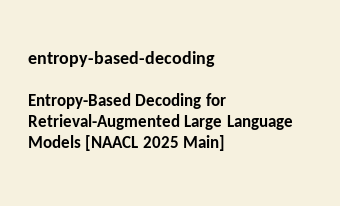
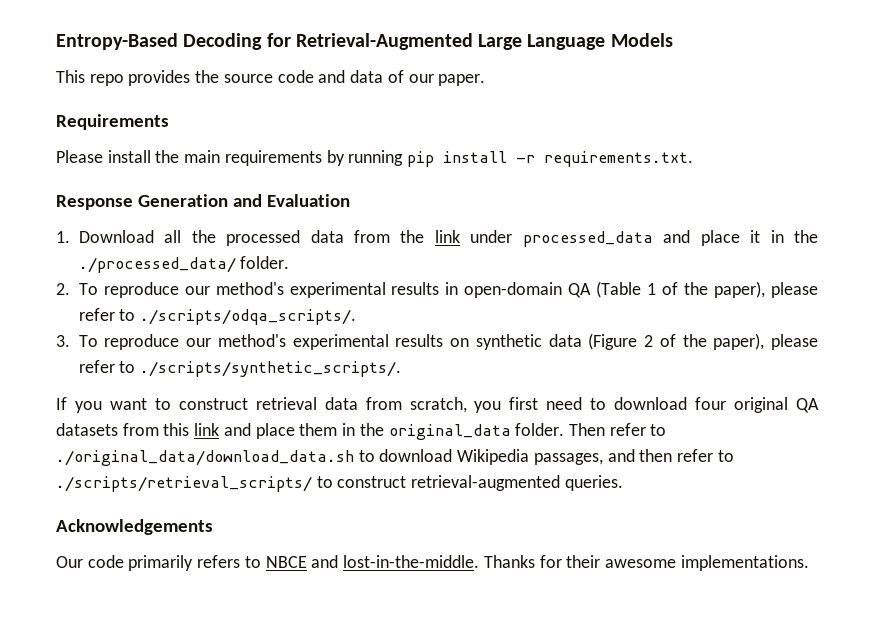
- entropy-based-decoding
- Entropy-Based Decoding for Retrieval-Augmented Large Language Models [NAACL 2025 Main]
+ Entropy-Based Decoding for Retrieval-Augmented Large Language Models
+ This repo provides the source code and data of our paper.
+ Requirements
+ Please install the main requirements by running pip install -r requirements.txt.
+ Response Generation and Evaluation
+ 1. Download all the processed data from the link under processed_data and place it in the ./processed_data/ folder.
+ 2. To reproduce our method's experimental results in open-domain QA (Table 1 of the paper), please refer to ./scripts/odqa_scripts/.
+ 3. To reproduce our method's experimental results on synthetic data (Figure 2 of the paper), please refer to ./scripts/synthetic_scripts/.
+ If you want to construct retrieval data from scratch, you first need to download four original QA datasets from this link and place them in the original_data folder. Then refer to ./original_data/download_data.sh to download Wikipedia passages, and then refer to ./scripts/retrieval_scripts/ to construct retrieval-augmented queries.
+ Acknowledgements
+ Our code primarily refers to NBCE and lost-in-the-middle. Thanks for their awesome implementations.

